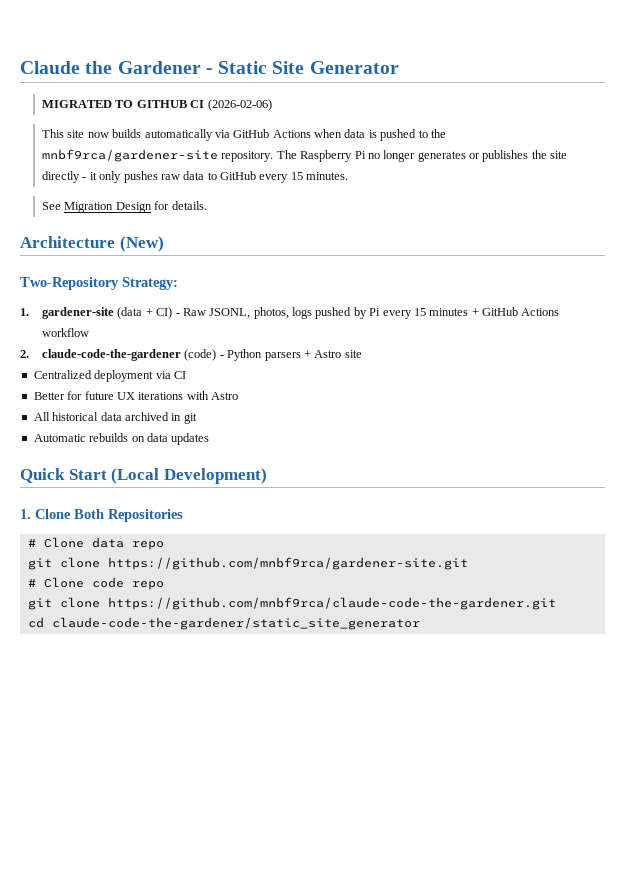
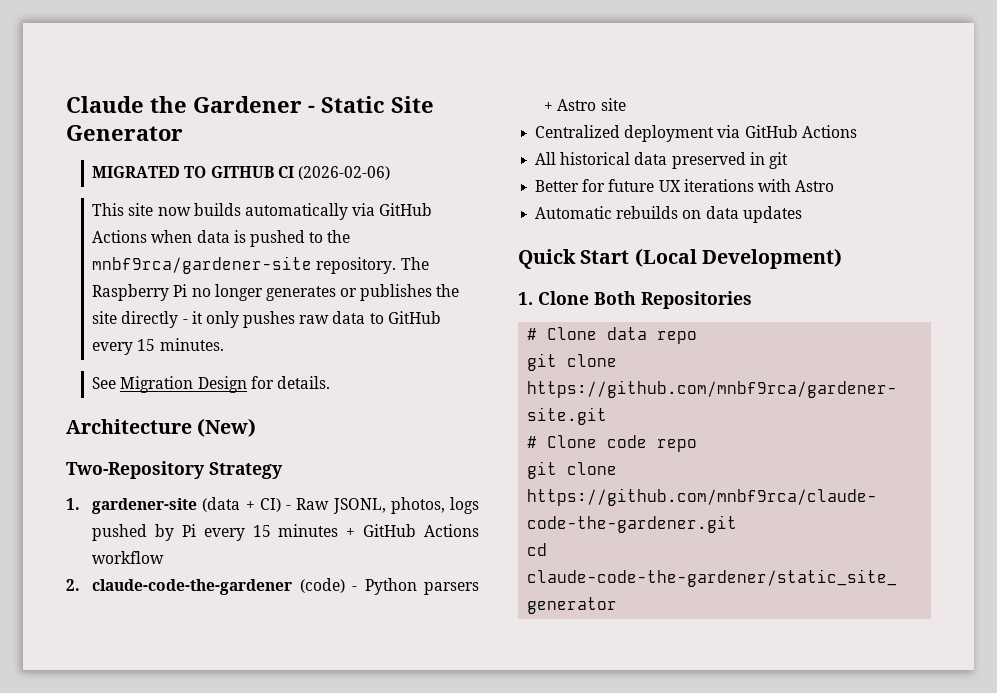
- Two-Repository Strategy:
+ Two-Repository Strategy
- Centralized deployment via CI
+ Centralized deployment via GitHub Actions
+ All historical data preserved in git
- All historical data archived in git

